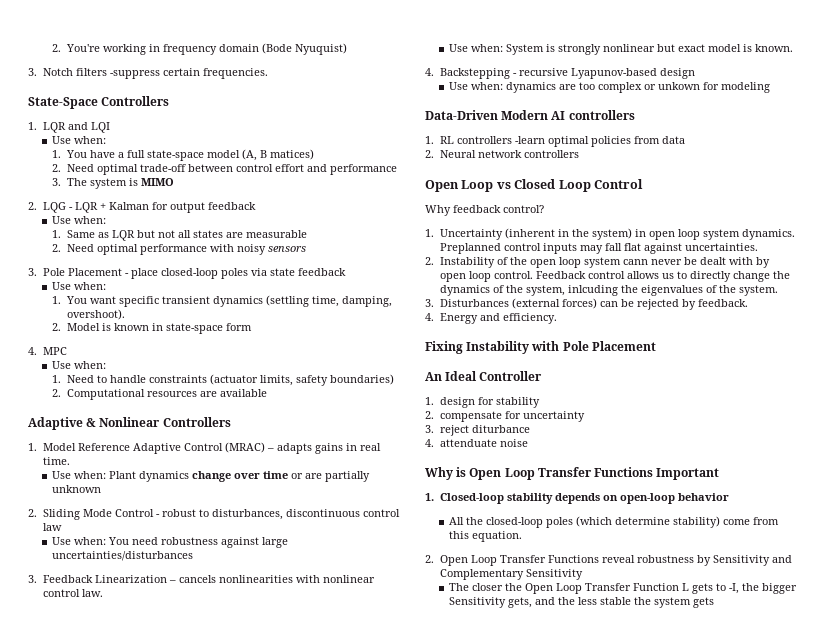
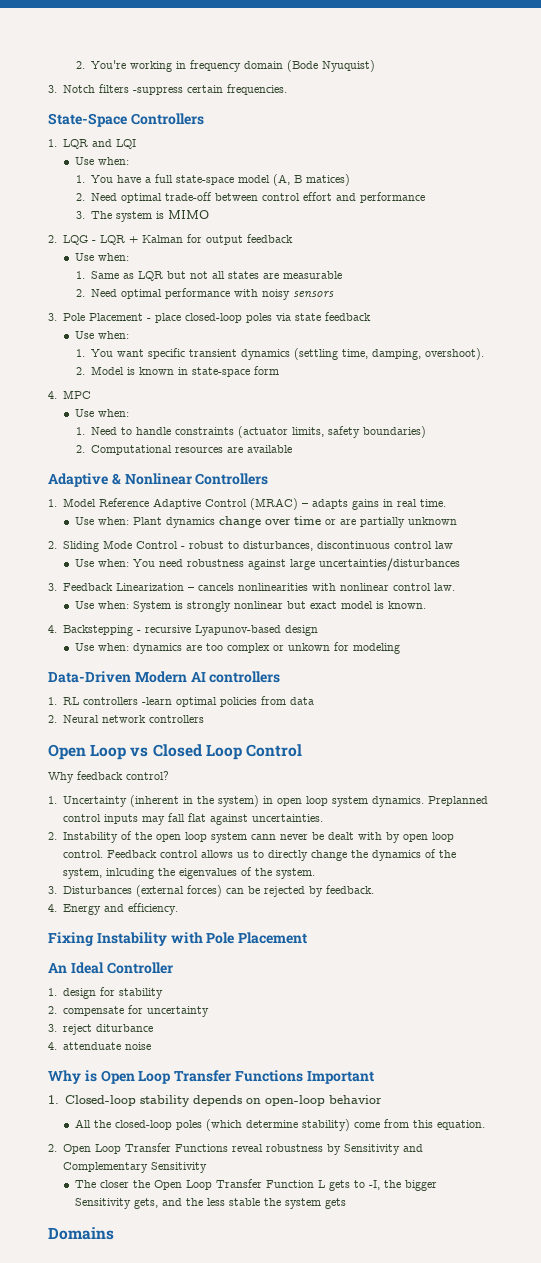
+ Domains

